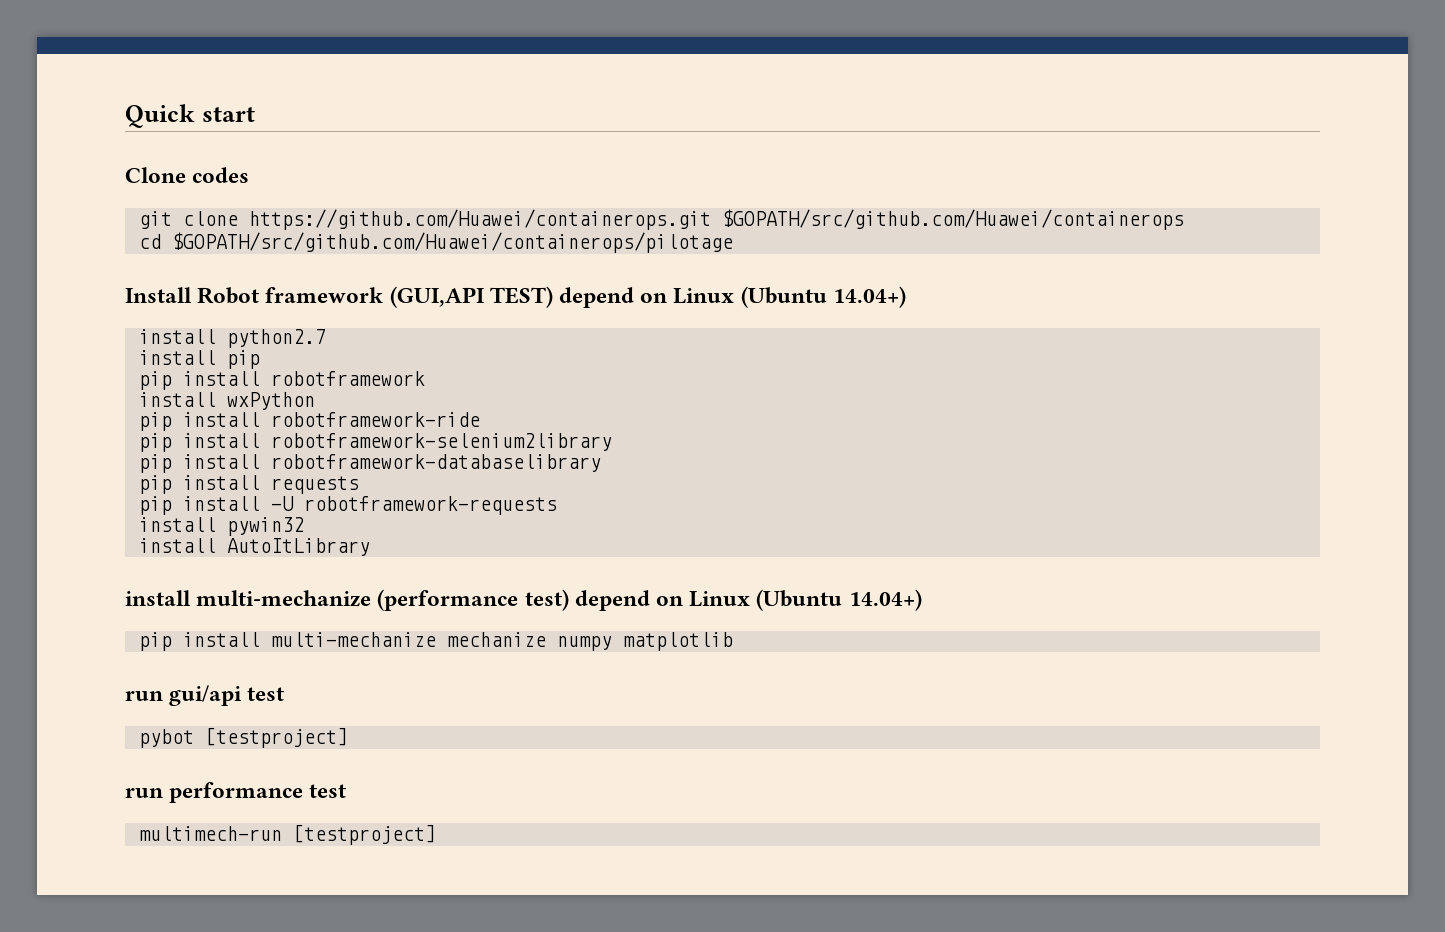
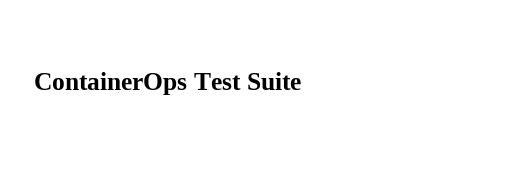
- Quick start
- Clone codes
- git clone https://github.com/Huawei/containerops.git $GOPATH/src/github.com/Huawei/containerops
- cd $GOPATH/src/github.com/Huawei/containerops/pilotage
- Install Robot framework (GUI,API TEST) depend on Linux (Ubuntu 14.04+)
- install python2.7
- install pip
- pip install robotframework
- install wxPython
- pip install robotframework-ride
- pip install robotframework-selenium2library
- pip install robotframework-databaselibrary
- pip install requests
- pip install -U robotframework-requests
- install pywin32
- install AutoItLibrary
- install multi-mechanize (performance test) depend on Linux (Ubuntu 14.04+)
- pip install multi-mechanize mechanize numpy matplotlib
- run gui/api test
- pybot [testproject]
- run performance test
- multimech-run [testproject]
+ ContainerOps Test Suite

